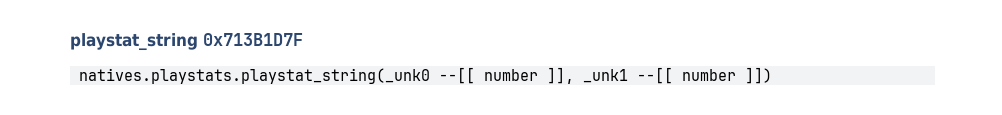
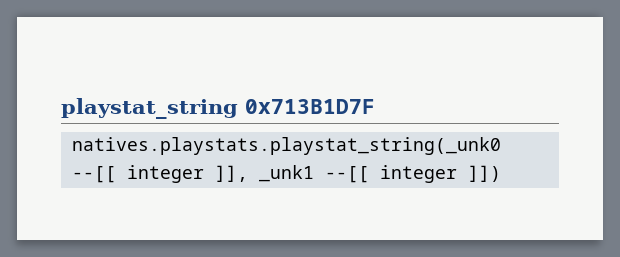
- natives.playstats.playstat_string(_unk0 --[[ number ]], _unk1 --[[ number ]])
+ natives.playstats.playstat_string(_unk0 --[[ integer ]], _unk1 --[[ integer ]])

